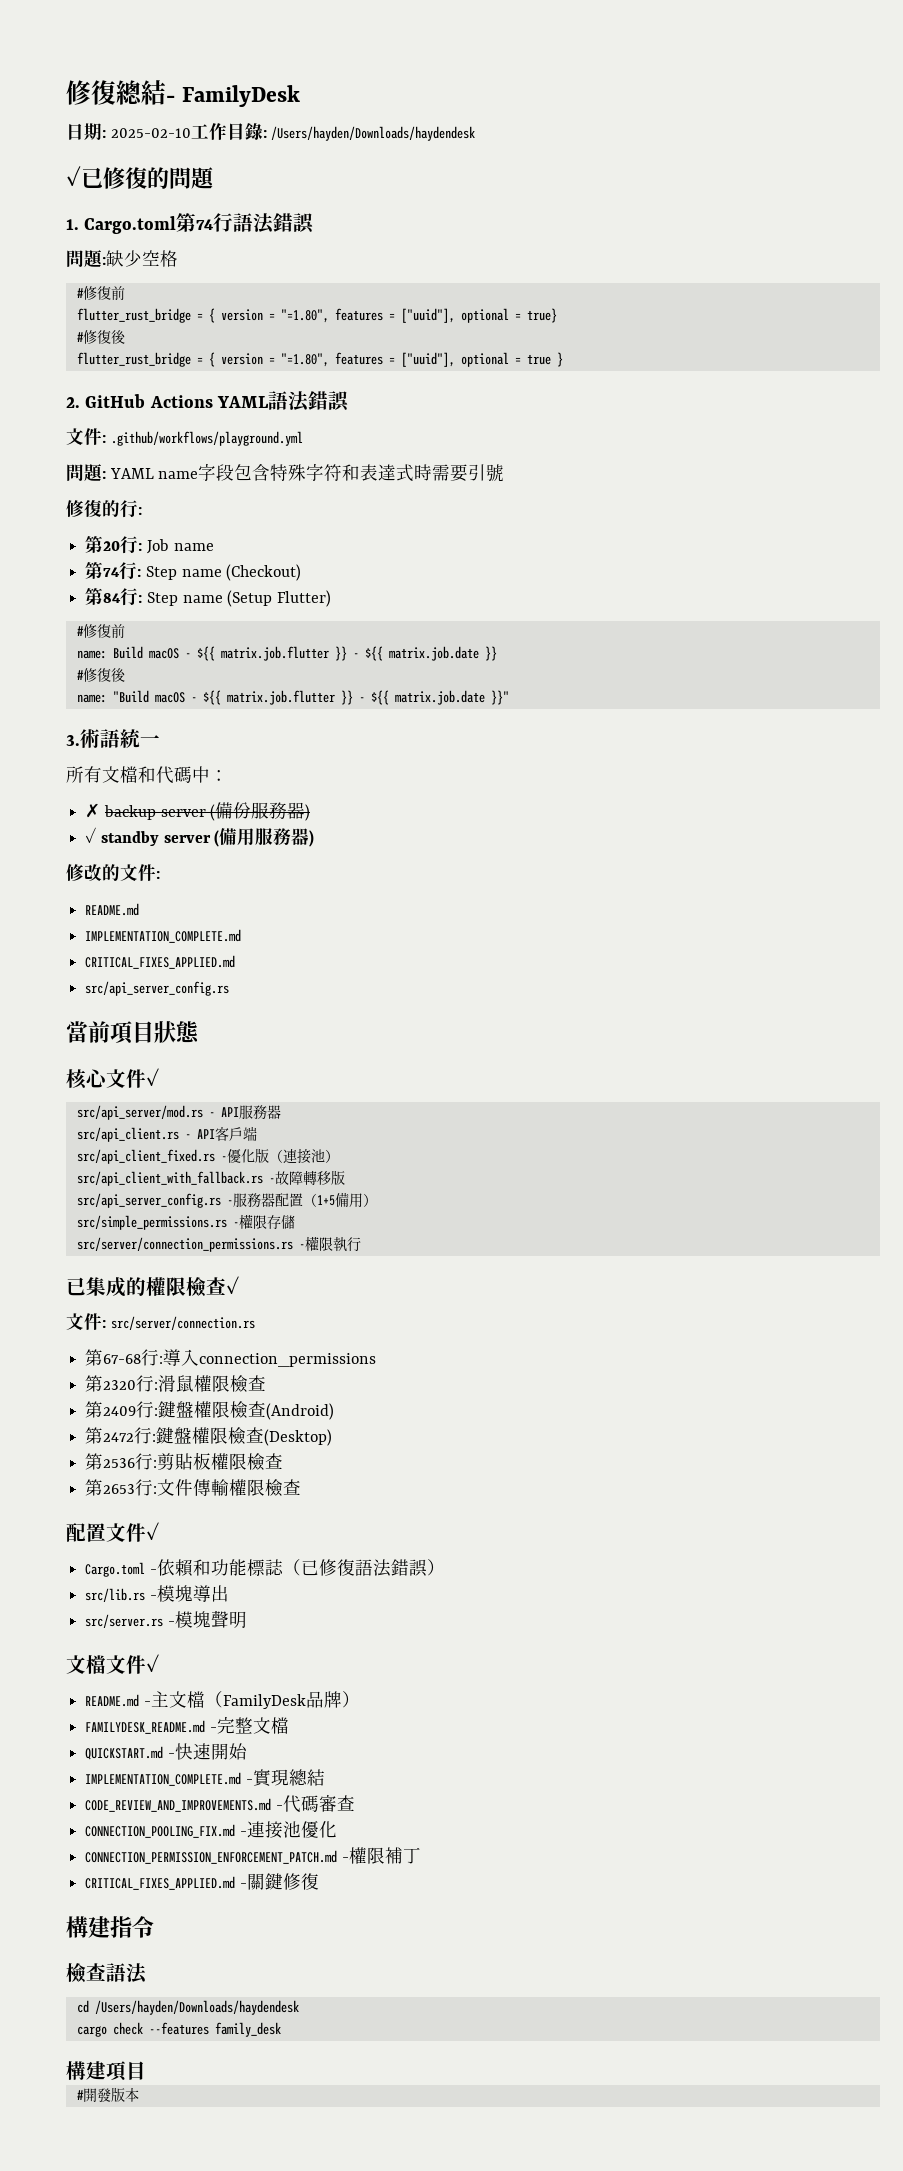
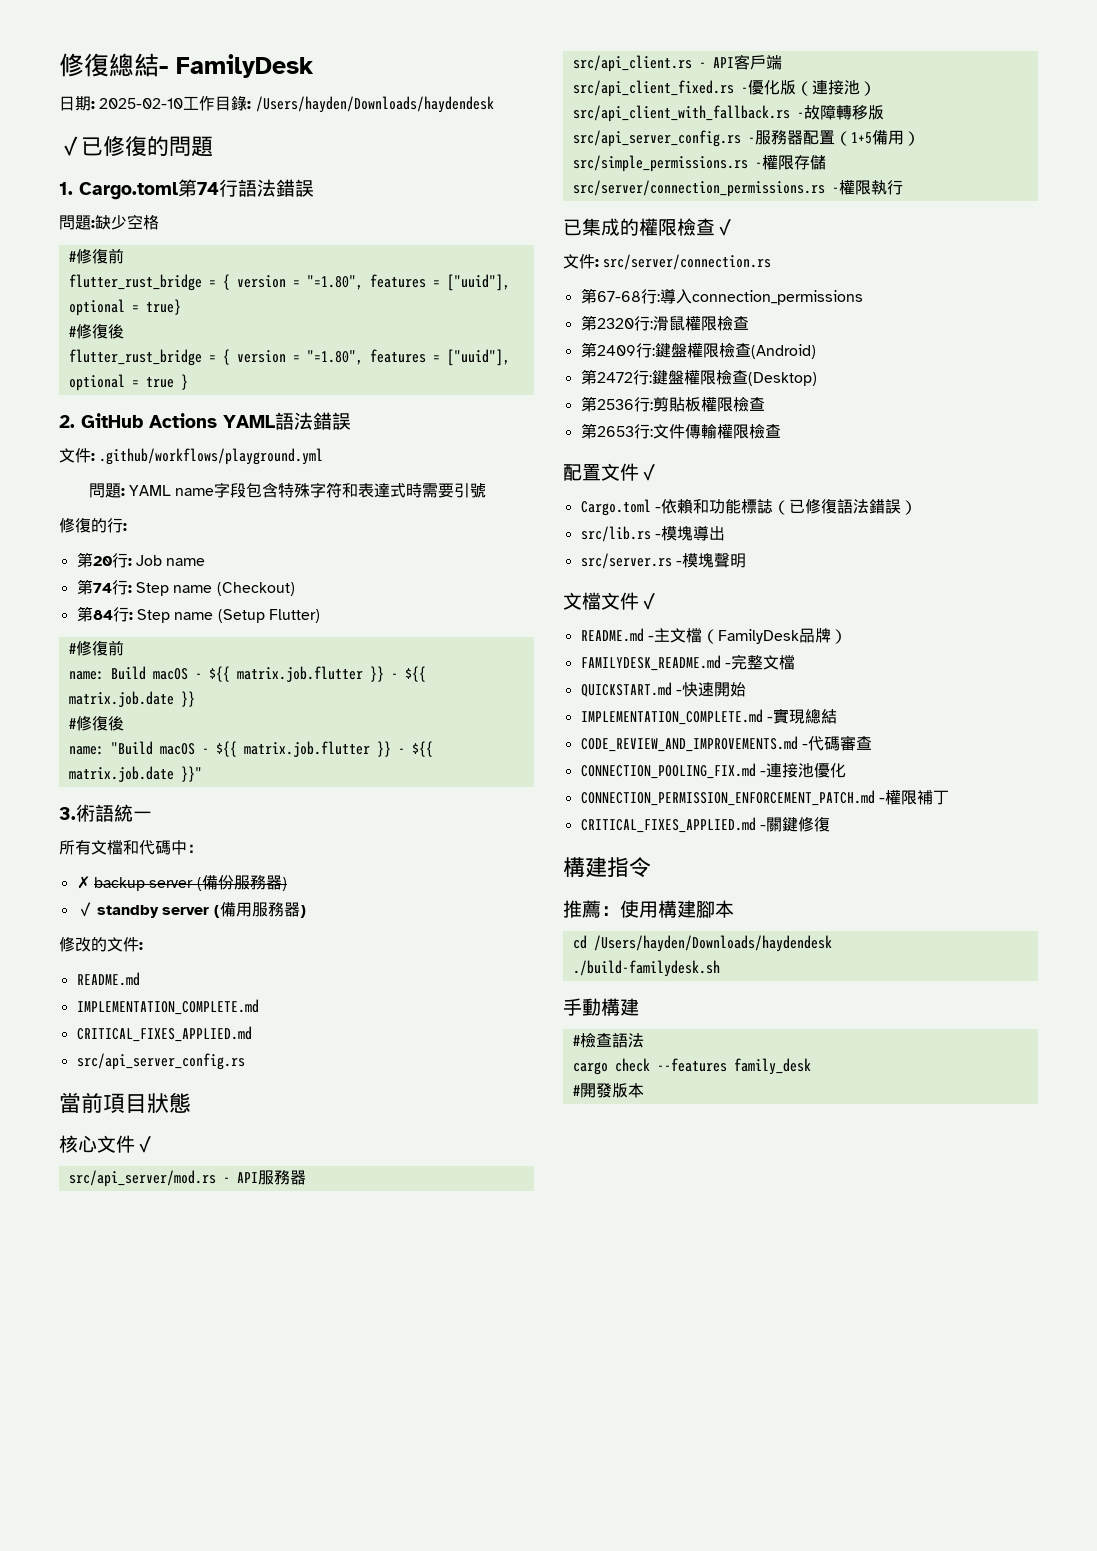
- 檢查語法
+ 推薦：使用構建腳本
+ cd /Users/hayden/Downloads/haydendesk
+ ./build-familydesk.sh
+ 手動構建
+ #檢查語法
- cd /Users/hayden/Downloads/haydendesk
- 構建項目

